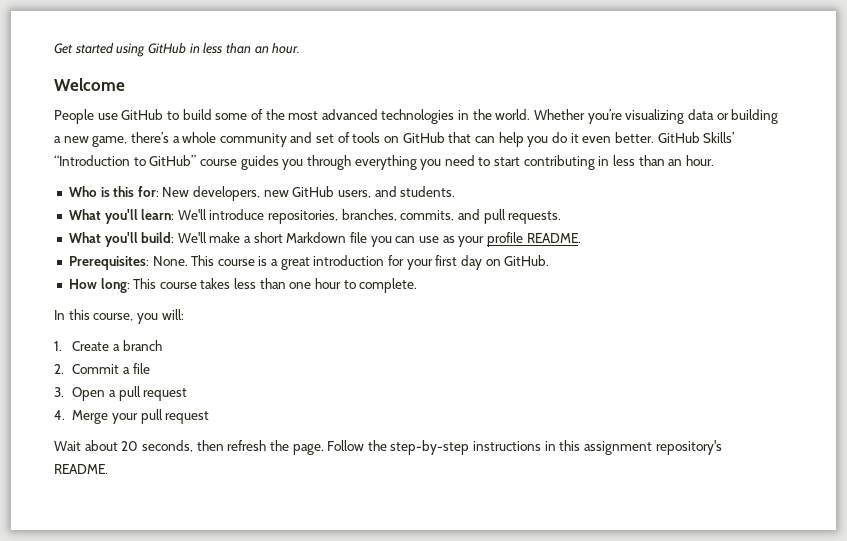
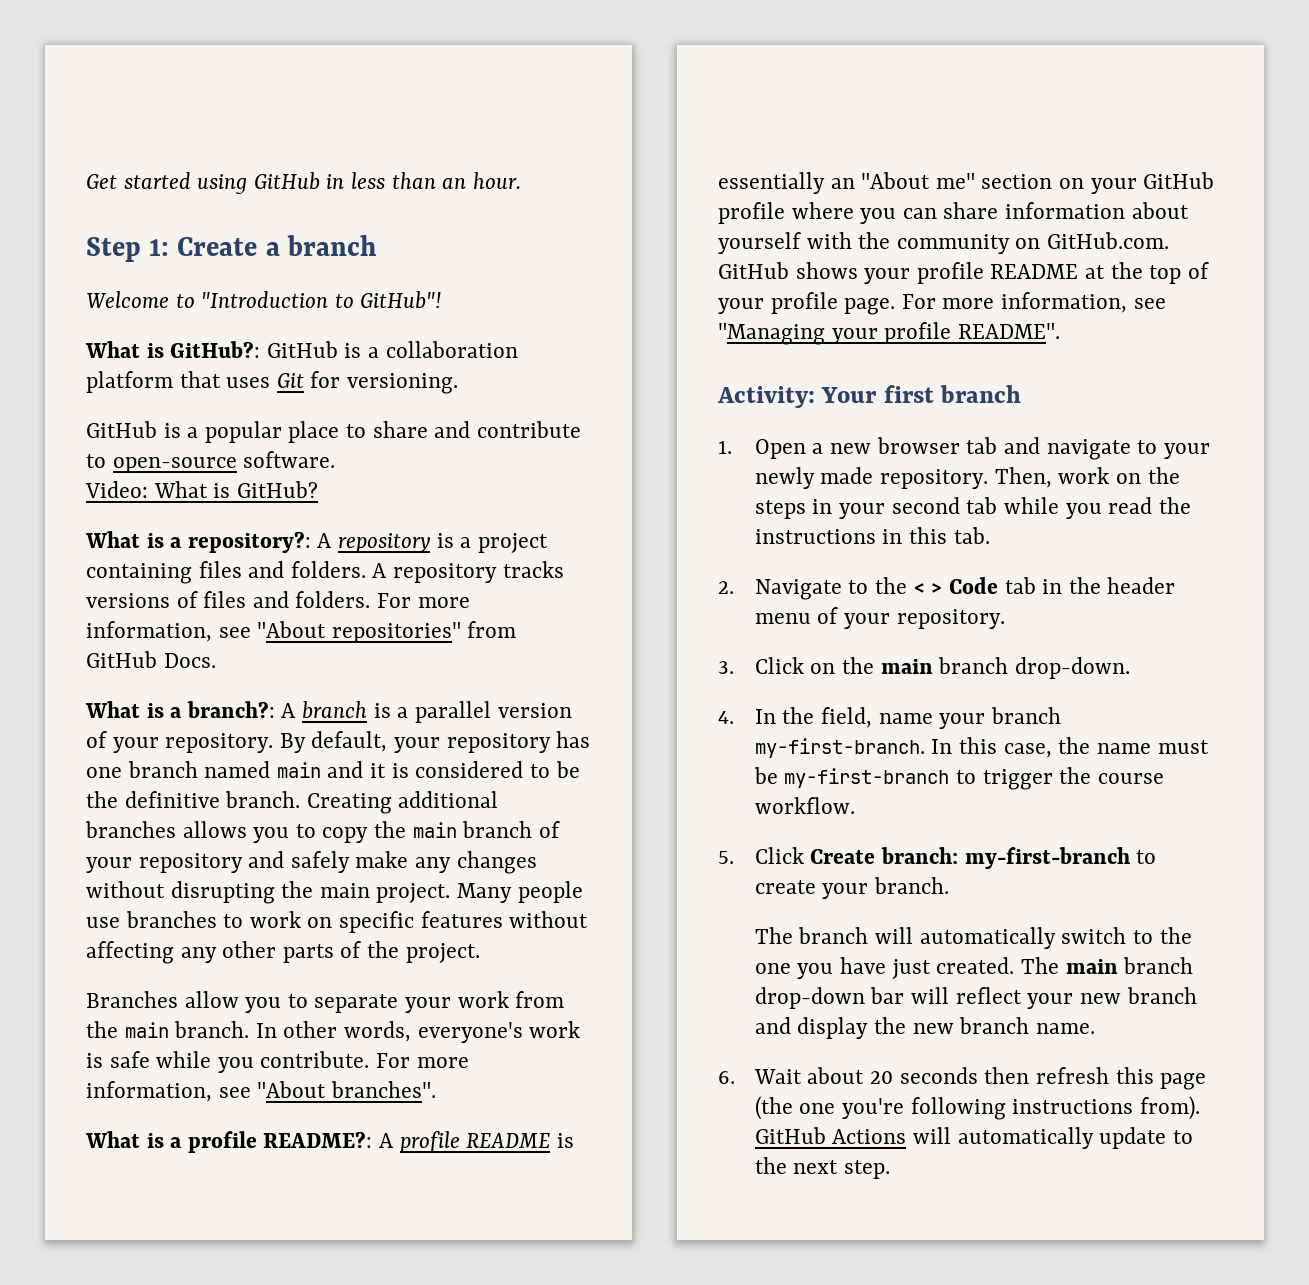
- Welcome
- People use GitHub to build some of the most advanced technologies in the world. Whether you’re visualizing data or building a new game, there’s a whole community and set of tools on GitHub that can help you do it even better. GitHub Skills’ “Introduction to GitHub” course guides you through everything you need to start contributing in less than an hour.
- Who is this for: New developers, new GitHub users, and students.
- What you'll learn: We'll introduce repositories, branches, commits, and pull requests.
- What you'll build: We'll make a short Markdown file you can use as your profile README.
- Prerequisites: None. This course is a great introduction for your first day on GitHub.
- How long: This course takes less than one hour to complete.
- In this course, you will:
- 1. Create a branch
- 2. Commit a file
- 3. Open a pull request
- 4. Merge your pull request
- Wait about 20 seconds, then refresh the page. Follow the step-by-step instructions in this assignment repository's README.
+ Step 1: Create a branch
+ Welcome to "Introduction to GitHub"!
+ What is GitHub?: GitHub is a collaboration platform that uses Git for versioning.
+ GitHub is a popular place to share and contribute to open-source software.
+ Video: What is GitHub?
+ What is a repository?: A repository is a project containing files and folders. A repository tracks versions of files and folders. For more information, see "About repositories" from GitHub Docs.
+ What is a branch?: A branch is a parallel version of your repository. By default, your repository has one branch named main and it is considered to be the definitive branch. Creating additional branches allows you to copy the main branch of your repository and safely make any changes without disrupting the main project. Many people use branches to work on specific features without affecting any other parts of the project.
+ Branches allow you to separate your work from the main branch. In other words, everyone's work is safe while you contribute. For more information, see "About branches".
+ What is a profile README?: A profile README is essentially an "About me" section on your GitHub profile where you can share information about yourself with the community on GitHub.com. GitHub shows your profile README at the top of your profile page. For more information, see "Managing your profile README".
+ Activity: Your first branch
+ 1. Open a new browser tab and navigate to your newly made repository. Then, work on the steps in your second tab while you read the instructions in this tab.
+ 2. Navigate to the < > Code tab in the header menu of your repository.
+ 3. Click on the main branch drop-down.
+ 4. In the field, name your branch my-first-branch. In this case, the name must be my-first-branch to trigger the course workflow.
+ 5. Click Create branch: my-first-branch to create your branch.
+ The branch will automatically switch to the one you have just created. The main branch drop-down bar will reflect your new branch and display the new branch name.
+ 6. Wait about 20 seconds then refresh this page (the one you're following instructions from). GitHub Actions will automatically update to the next step.

